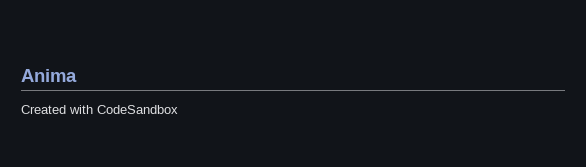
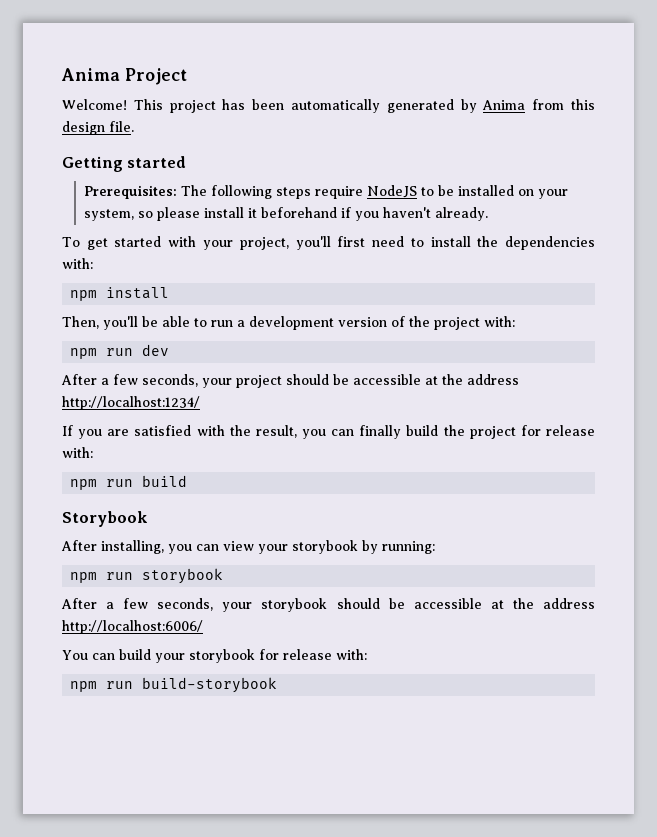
- Anima
- Created with CodeSandbox
+ Anima Project
+ Welcome! This project has been automatically generated by Anima from this design file.
+ Getting started
+ Prerequisites: The following steps require NodeJS to be installed on your system, so please install it beforehand if you haven't already.
+ To get started with your project, you'll first need to install the dependencies with:
+ npm install
+ Then, you'll be able to run a development version of the project with:
+ npm run dev
+ After a few seconds, your project should be accessible at the address http://localhost:1234/
+ If you are satisfied with the result, you can finally build the project for release with:
+ npm run build
+ Storybook
+ After installing, you can view your storybook by running:
+ npm run storybook
+ After a few seconds, your storybook should be accessible at the address http://localhost:6006/
+ You can build your storybook for release with:
+ npm run build-storybook

